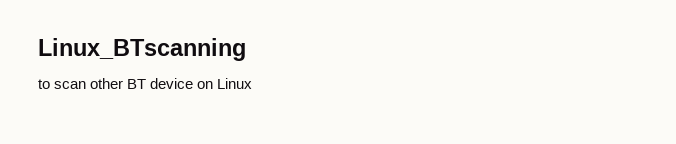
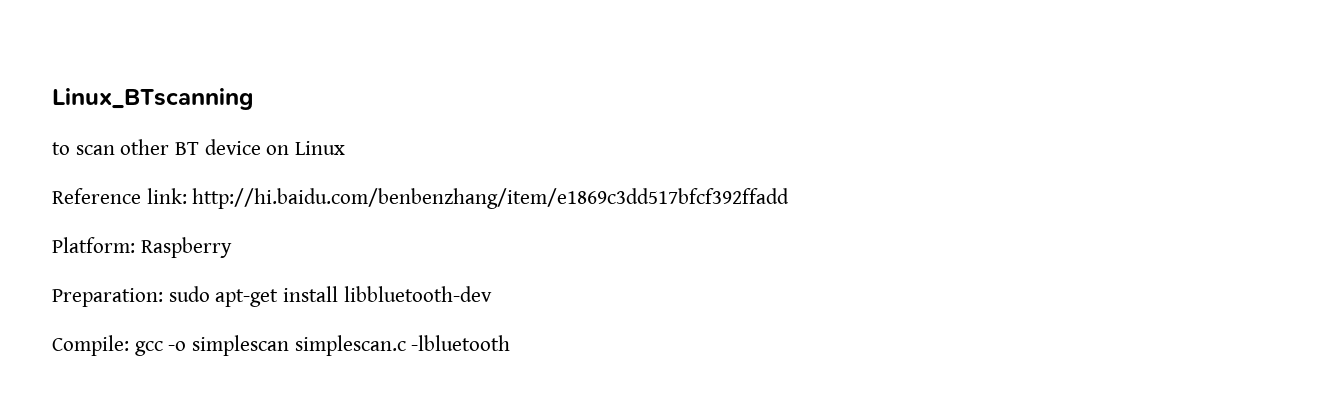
+ Reference link: http://hi.baidu.com/benbenzhang/item/e1869c3dd517bfcf392ffadd
+ Platform: Raspberry
+ Preparation: sudo apt-get install libbluetooth-dev
+ Compile: gcc -o simplescan simplescan.c -lbluetooth

